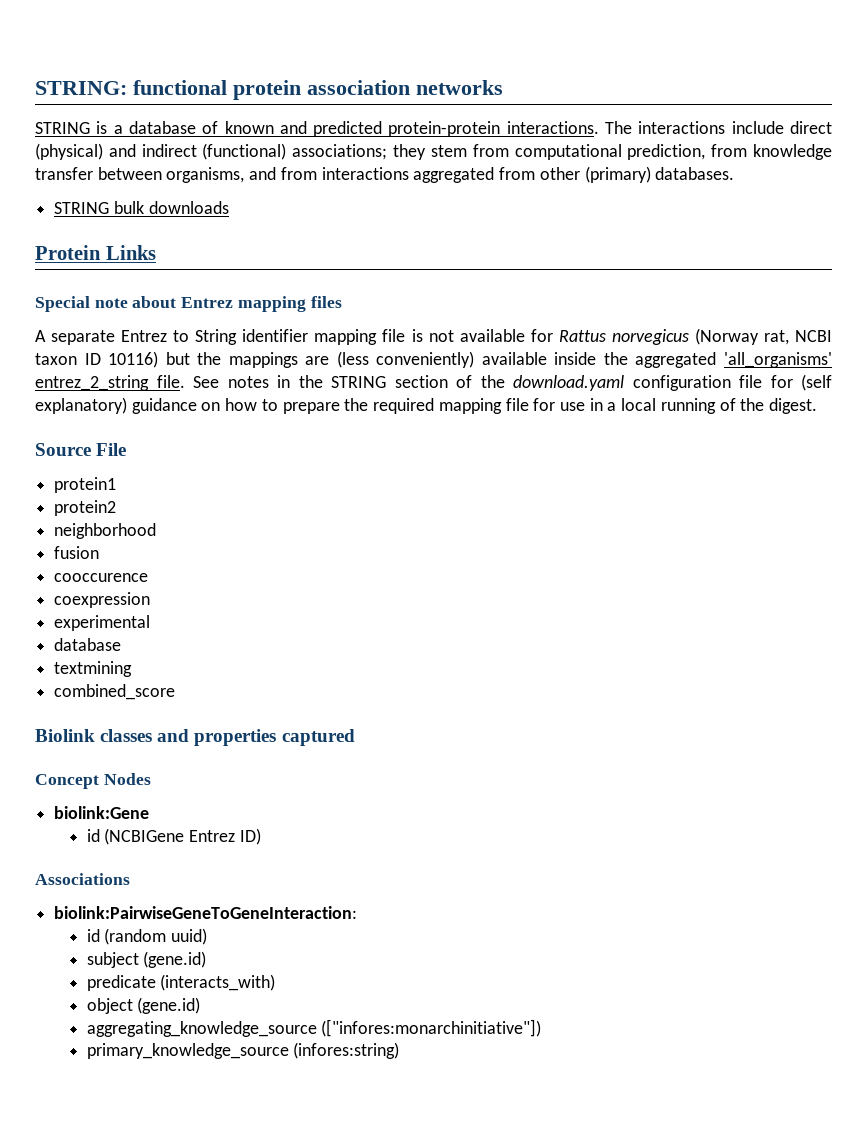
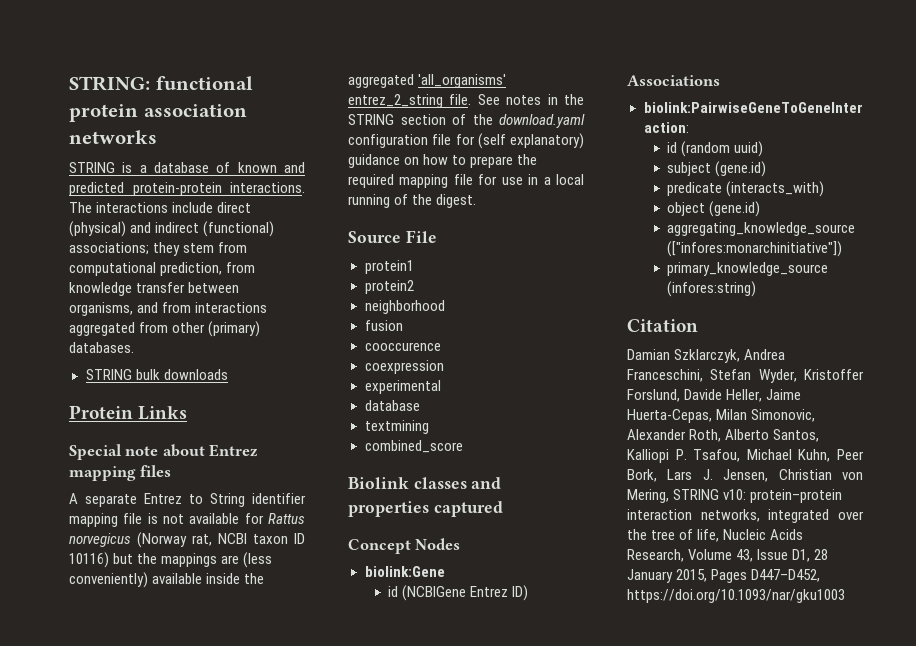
+ Citation
+ Damian Szklarczyk, Andrea Franceschini, Stefan Wyder, Kristoffer Forslund, Davide Heller, Jaime Huerta-Cepas, Milan Simonovic, Alexander Roth, Alberto Santos, Kalliopi P. Tsafou, Michael Kuhn, Peer Bork, Lars J. Jensen, Christian von Mering, STRING v10: protein–protein interaction networks, integrated over the tree of life, Nucleic Acids Research, Volume 43, Issue D1, 28 January 2015, Pages D447–D452, https://doi.org/10.1093/nar/gku1003

